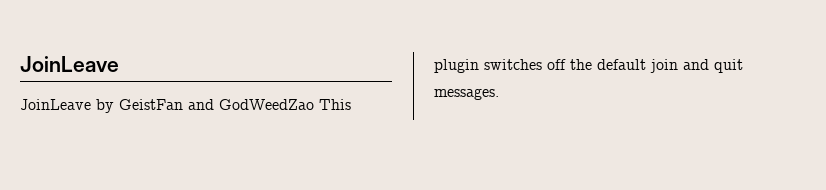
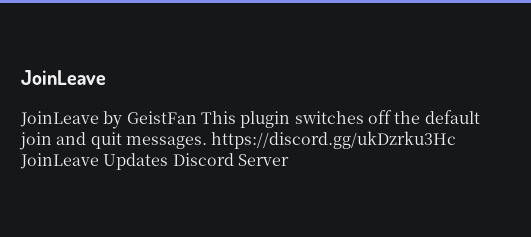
- JoinLeave by GeistFan and GodWeedZao This plugin switches off the default join and quit messages.
+ JoinLeave by GeistFan This plugin switches off the default join and quit messages. https://discord.gg/ukDzrku3Hc JoinLeave Updates Discord Server

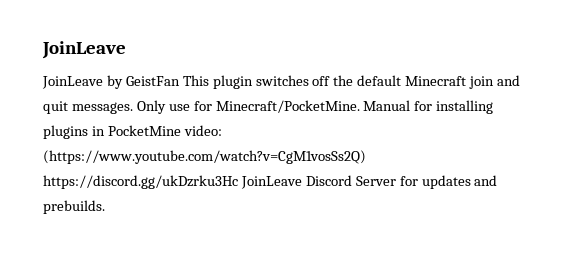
- JoinLeave by GeistFan This plugin switches off the default join and quit messages. https://discord.gg/ukDzrku3Hc JoinLeave Updates Discord Server
+ JoinLeave by GeistFan This plugin switches off the default Minecraft join and quit messages. Only use for Minecraft/PocketMine. Manual for installing plugins in PocketMine video: (https://www.youtube.com/watch?v=CgM1vosSs2Q) https://discord.gg/ukDzrku3Hc JoinLeave Discord Server for updates and prebuilds.

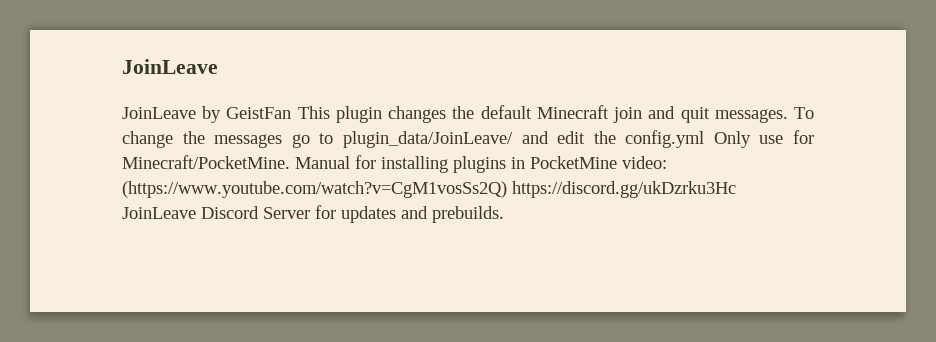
- JoinLeave by GeistFan This plugin switches off the default Minecraft join and quit messages.
+ JoinLeave by GeistFan This plugin changes the default Minecraft join and quit messages.
- Only use for Minecraft/PocketMine.
+ To change the messages go to plugin_data/JoinLeave/ and edit the config.yml Only use for Minecraft/PocketMine.

